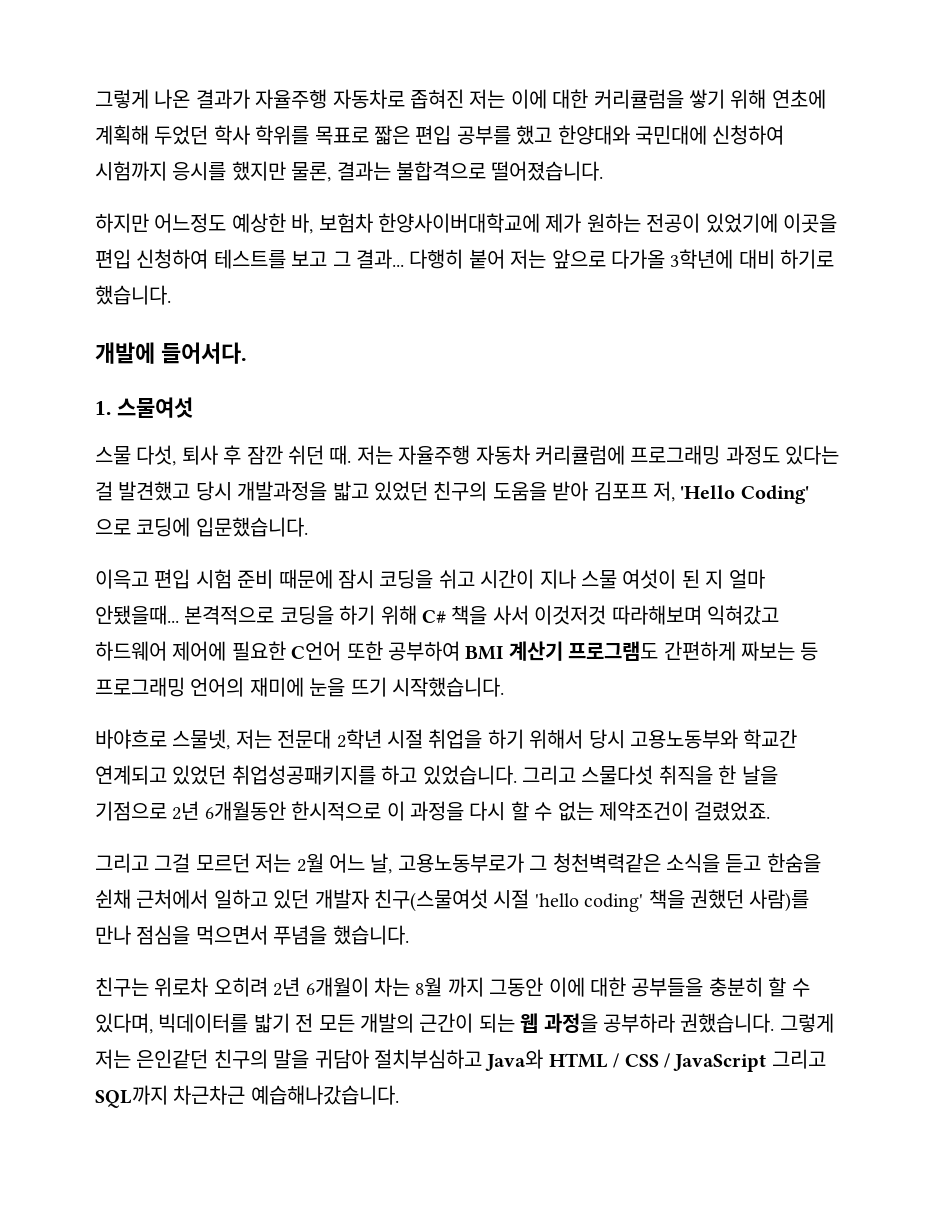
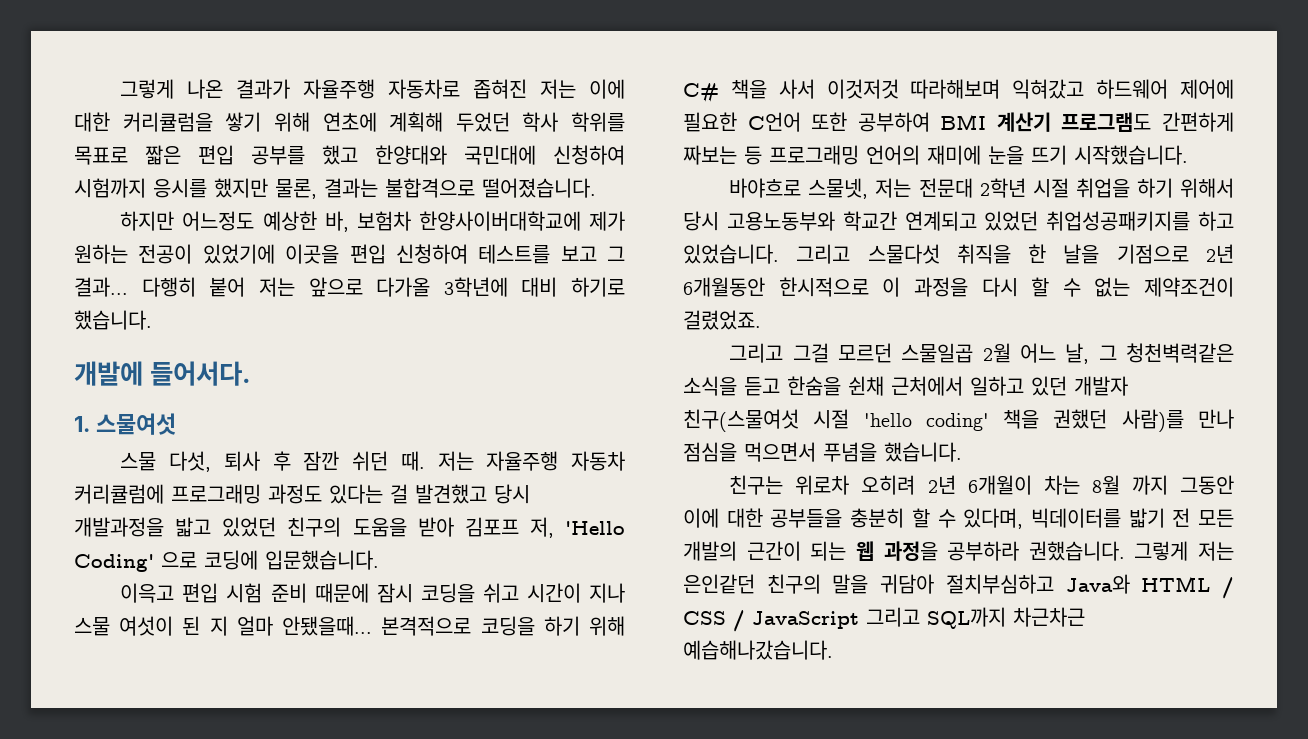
- 그리고 그걸 모르던 저는 2월 어느 날, 고용노동부로가 그 청천벽력같은 소식을 듣고 한숨을 쉰채 근처에서 일하고 있던 개발자 친구(스물여섯 시절 'hello coding' 책을 권했던 사람)를 만나 점심을 먹으면서 푸념을 했습니다.
+ 그리고 그걸 모르던 스물일곱 2월 어느 날, 그 청천벽력같은 소식을 듣고 한숨을 쉰채 근처에서 일하고 있던 개발자 친구(스물여섯 시절 'hello coding' 책을 권했던 사람)를 만나 점심을 먹으면서 푸념을 했습니다.

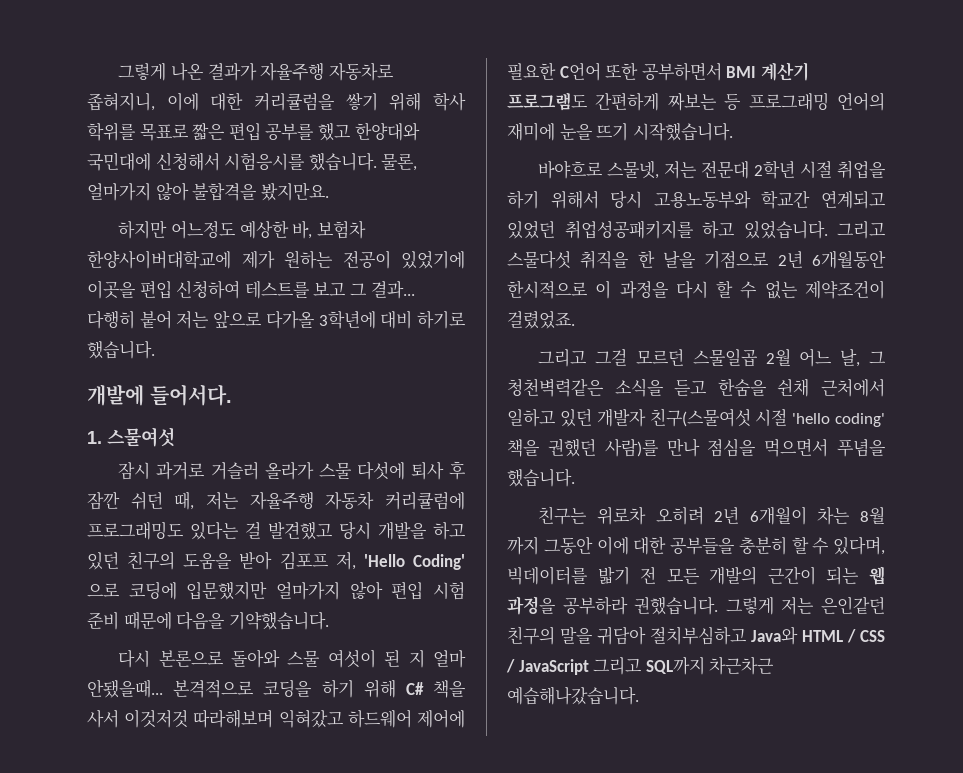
- 그렇게 나온 결과가 자율주행 자동차로 좁혀진 저는 이에 대한 커리큘럼을 쌓기 위해 연초에 계획해 두었던 학사 학위를 목표로 짧은 편입 공부를 했고 한양대와 국민대에 신청하여 시험까지 응시를 했지만 물론, 결과는 불합격으로 떨어졌습니다.
+ 그렇게 나온 결과가 자율주행 자동차로 좁혀지니, 이에 대한 커리큘럼을 쌓기 위해 학사 학위를 목표로 짧은 편입 공부를 했고 한양대와 국민대에 신청해서 시험응시를 했습니다. 물론, 얼마가지 않아 불합격을 봤지만요.
- 스물 다섯, 퇴사 후 잠깐 쉬던 때. 저는 자율주행 자동차 커리큘럼에 프로그래밍 과정도 있다는 걸 발견했고 당시 개발과정을 밟고 있었던 친구의 도움을 받아 김포프 저, 'Hello Coding' 으로 코딩에 입문했습니다.
- 이윽고 편입 시험 준비 때문에 잠시 코딩을 쉬고 시간이 지나 스물 여섯이 된 지 얼마 안됐을때...
+ 잠시 과거로 거슬러 올라가 스물 다섯에 퇴사 후 잠깐 쉬던 때, 저는 자율주행 자동차 커리큘럼에 프로그래밍도 있다는 걸 발견했고 당시 개발을 하고 있던 친구의 도움을 받아 김포프 저, 'Hello Coding' 으로 코딩에 입문했지만 얼마가지 않아 편입 시험 준비 때문에 다음을 기약했습니다.
+ 다시 본론으로 돌아와 스물 여섯이 된 지 얼마 안됐을때...
- 본격적으로 코딩을 하기 위해 C# 책을 사서 이것저것 따라해보며 익혀갔고 하드웨어 제어에 필요한 C언어 또한 공부하여 BMI 계산기 프로그램도 간편하게 짜보는 등 프로그래밍 언어의 재미에 눈을 뜨기 시작했습니다.
+ 본격적으로 코딩을 하기 위해 C# 책을 사서 이것저것 따라해보며 익혀갔고 하드웨어 제어에 필요한 C언어 또한 공부하면서 BMI 계산기 프로그램도 간편하게 짜보는 등 프로그래밍 언어의 재미에 눈을 뜨기 시작했습니다.

